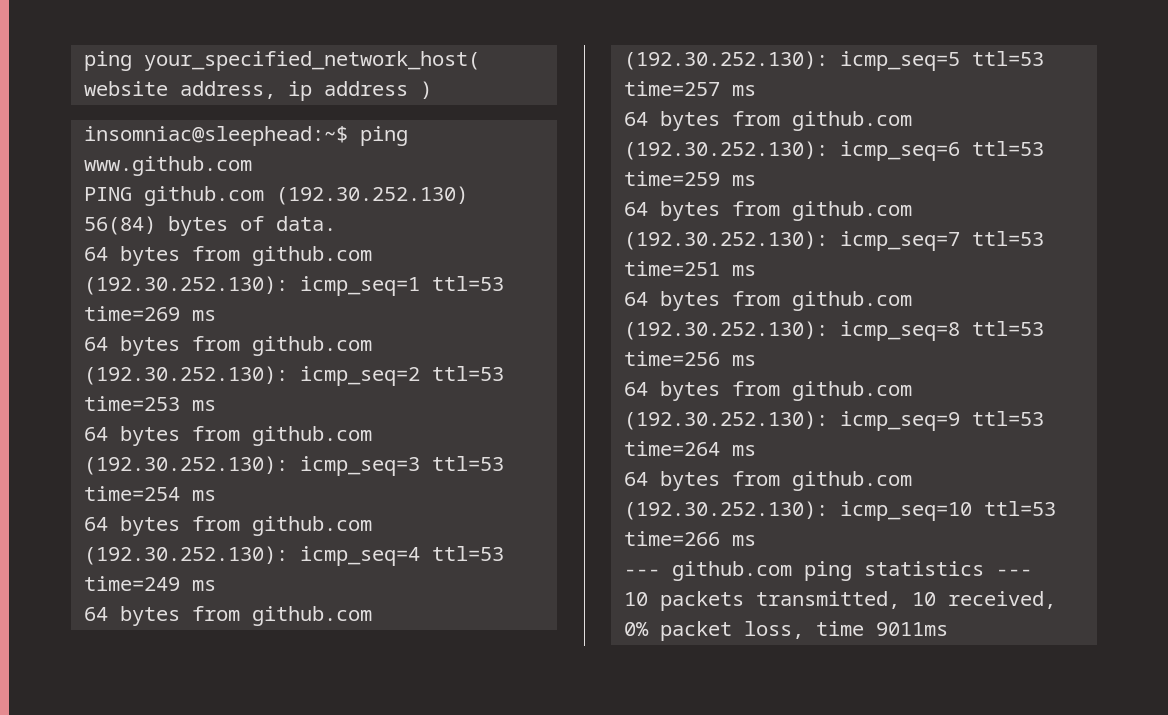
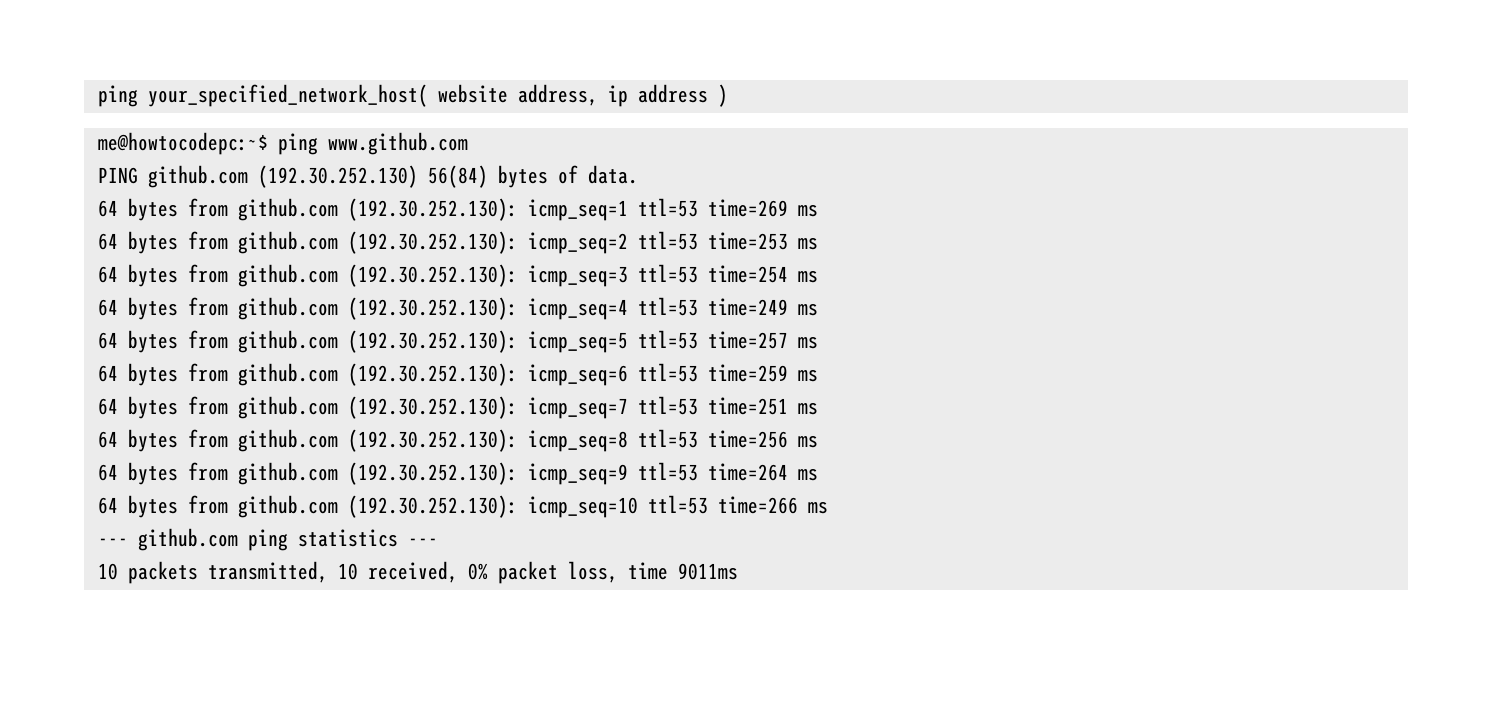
- insomniac@sleephead:~$ ping www.github.com
+ me@howtocodepc:~$ ping www.github.com

